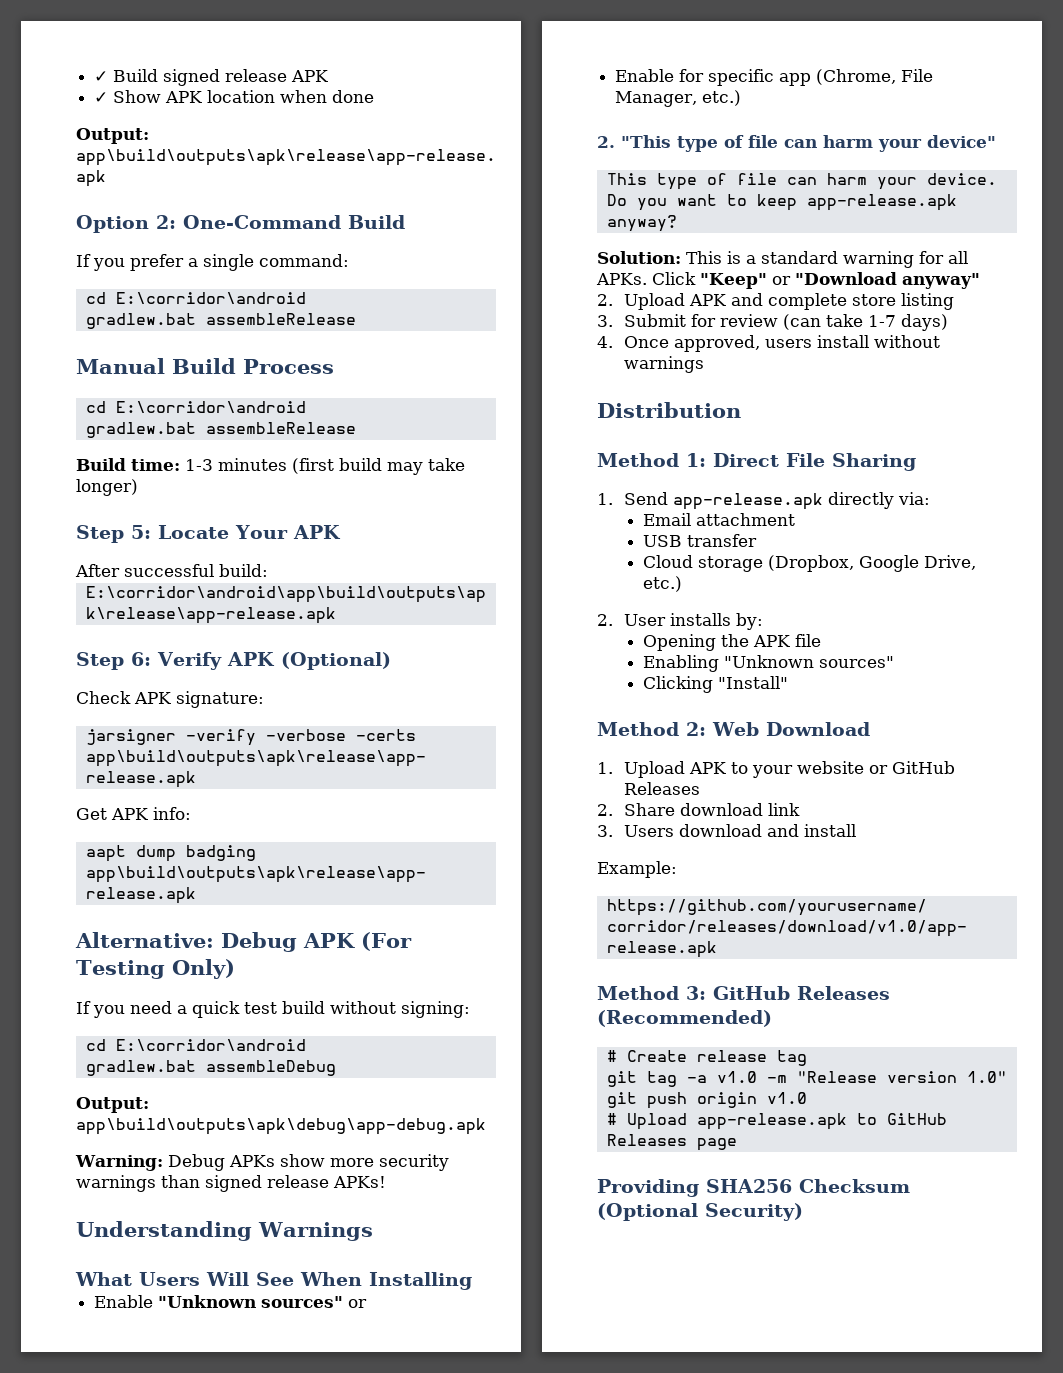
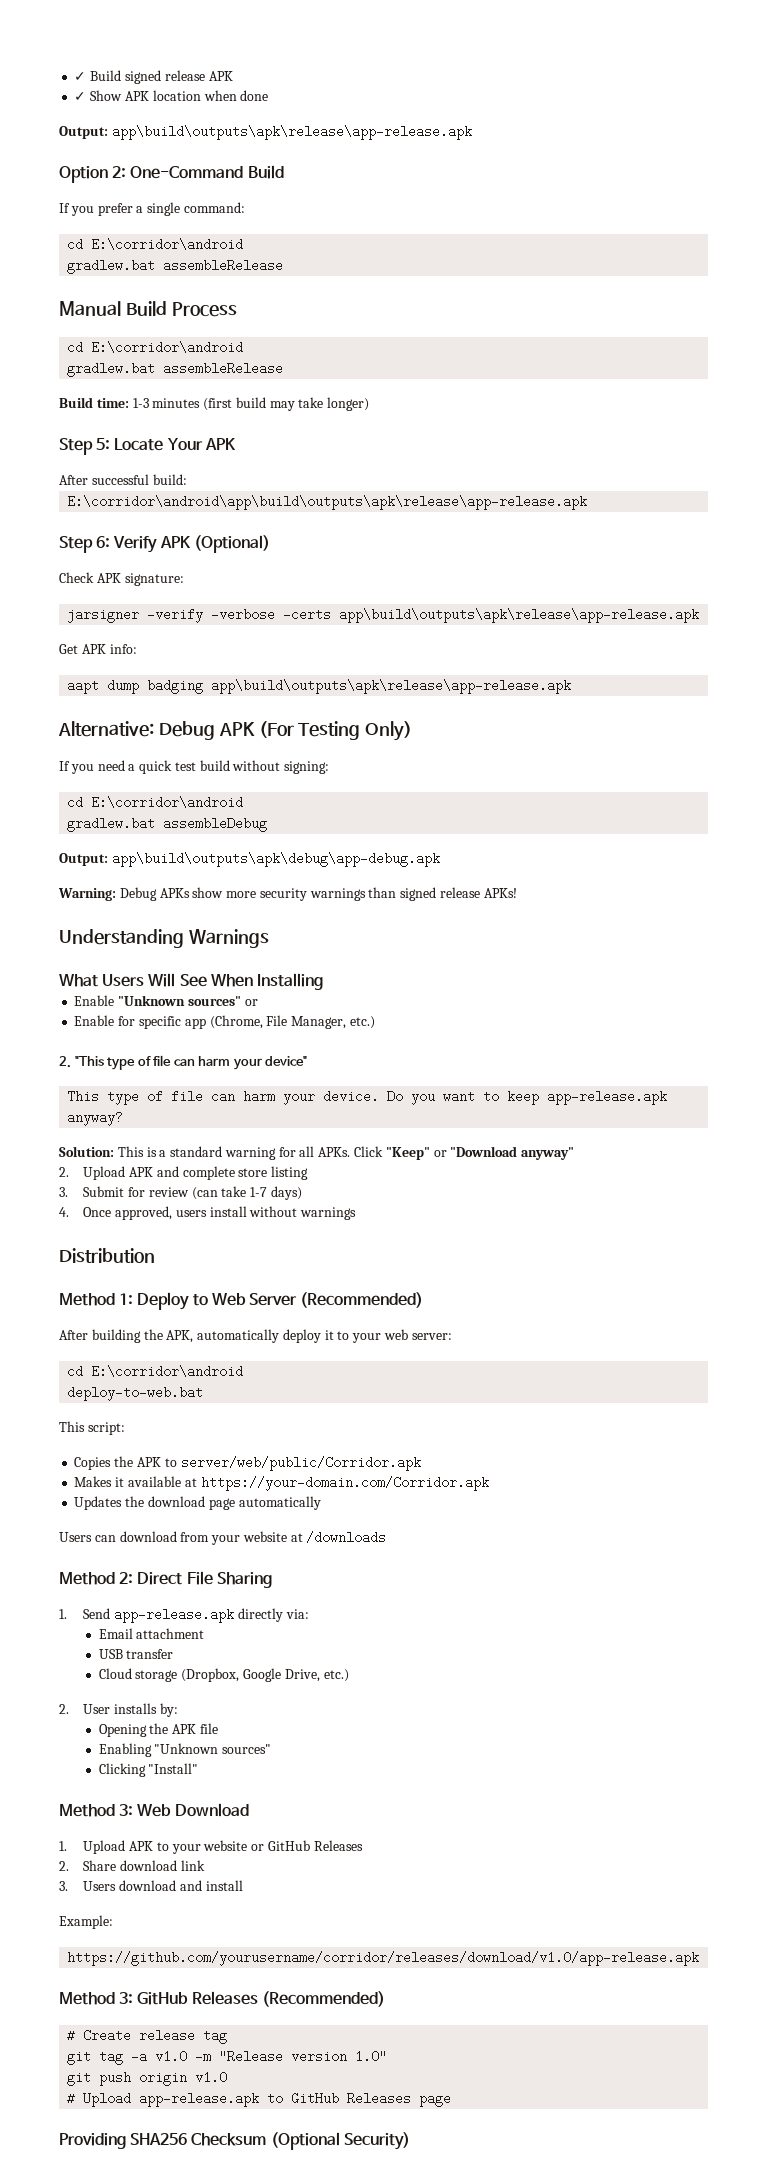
- Method 1: Direct File Sharing
+ Method 1: Deploy to Web Server (Recommended)
+ After building the APK, automatically deploy it to your web server:
+ cd E:\corridor\android
+ deploy-to-web.bat
+ This script:
+ Copies the APK to server/web/public/Corridor.apk
+ Makes it available at https://your-domain.com/Corridor.apk
+ Updates the download page automatically
+ Users can download from your website at /downloads
+ Method 2: Direct File Sharing
- Method 2: Web Download
+ Method 3: Web Download

